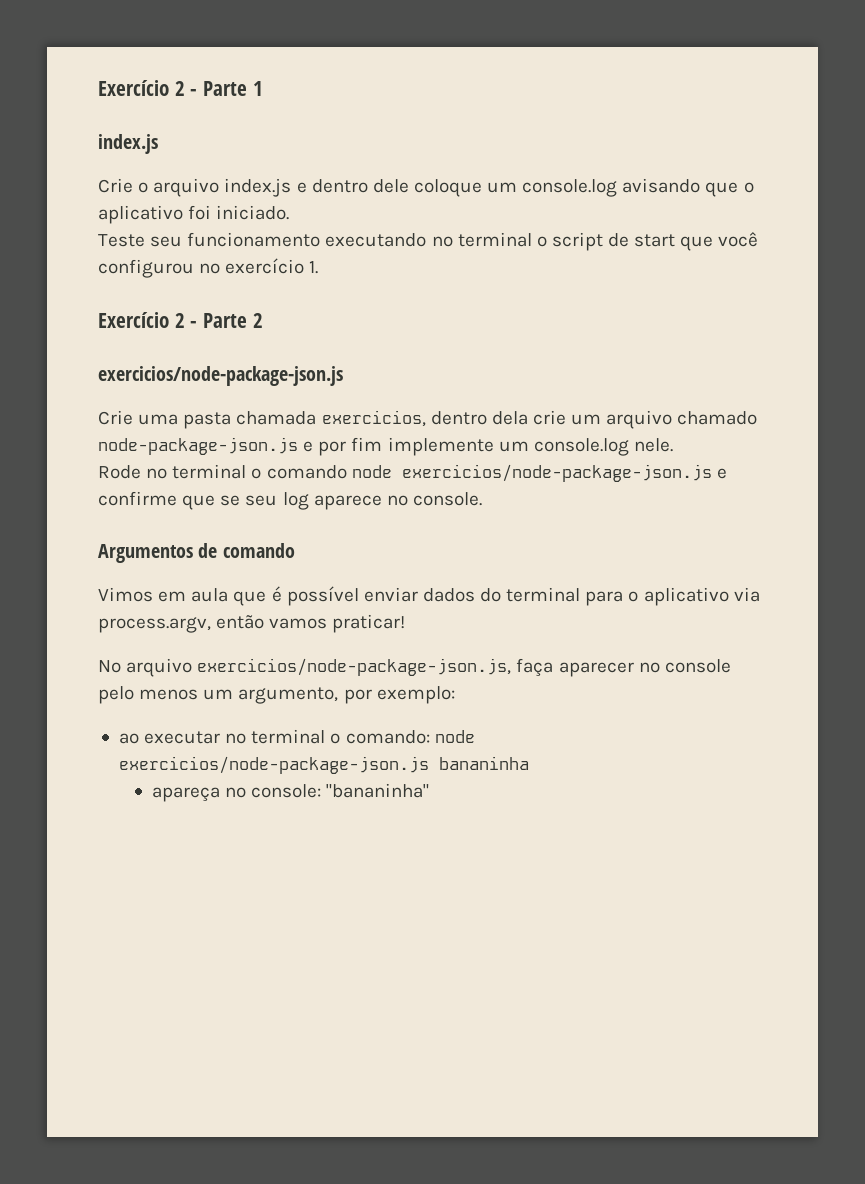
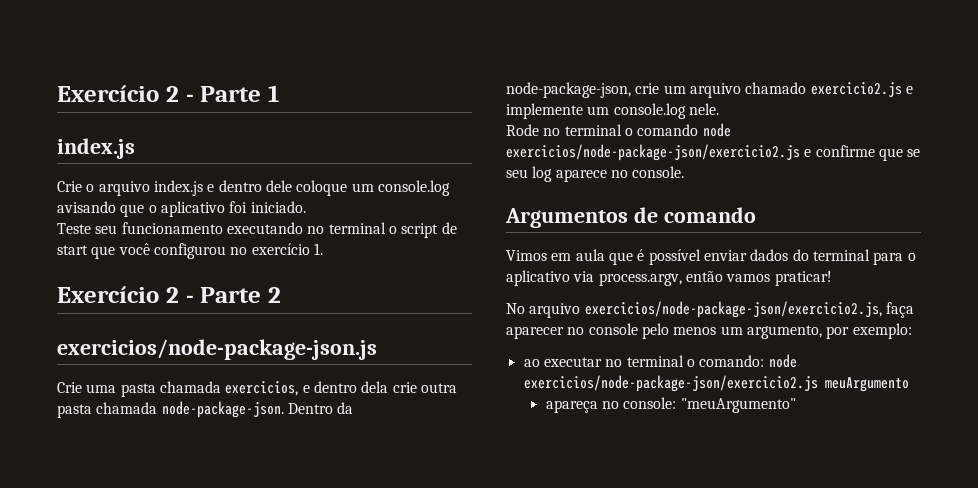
- Crie uma pasta chamada exercicios, dentro dela crie um arquivo chamado node-package-json.js e por fim implemente um console.log nele.
+ Crie uma pasta chamada exercicios, e dentro dela crie outra pasta chamada node-package-json. Dentro da node-package-json, crie um arquivo chamado exercicio2.js e implemente um console.log nele.
- Rode no terminal o comando node exercicios/node-package-json.js e confirme que se seu log aparece no console.
+ Rode no terminal o comando node exercicios/node-package-json/exercicio2.js e confirme que se seu log aparece no console.
- No arquivo exercicios/node-package-json.js, faça aparecer no console pelo menos um argumento, por exemplo:
+ No arquivo exercicios/node-package-json/exercicio2.js, faça aparecer no console pelo menos um argumento, por exemplo:
- ao executar no terminal o comando: node exercicios/node-package-json.js bananinha
+ ao executar no terminal o comando: node exercicios/node-package-json/exercicio2.js meuArgumento
- apareça no console: "bananinha"
+ apareça no console: "meuArgumento"

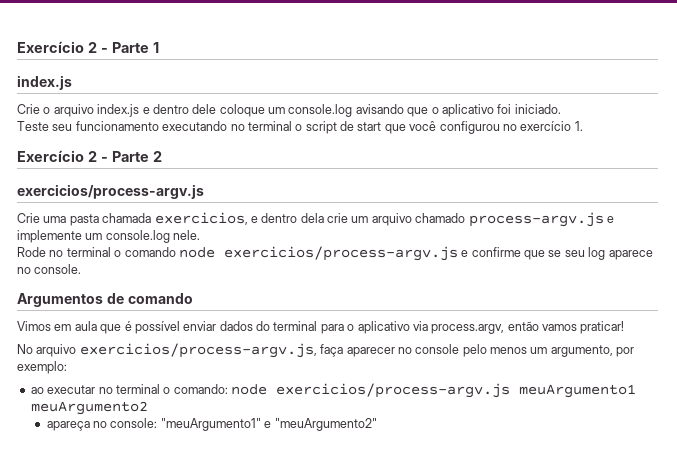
  Exercício 2 - Parte 2
- exercicios/node-package-json.js
+ exercicios/process-argv.js
- Crie uma pasta chamada exercicios, e dentro dela crie outra pasta chamada node-package-json. Dentro da node-package-json, crie um arquivo chamado exercicio2.js e implemente um console.log nele.
+ Crie uma pasta chamada exercicios, e dentro dela crie um arquivo chamado process-argv.js e implemente um console.log nele.
- Rode no terminal o comando node exercicios/node-package-json/exercicio2.js e confirme que se seu log aparece no console.
+ Rode no terminal o comando node exercicios/process-argv.js e confirme que se seu log aparece no console.
- No arquivo exercicios/node-package-json/exercicio2.js, faça aparecer no console pelo menos um argumento, por exemplo:
+ No arquivo exercicios/process-argv.js, faça aparecer no console pelo menos um argumento, por exemplo:
- ao executar no terminal o comando: node exercicios/node-package-json/exercicio2.js meuArgumento
+ ao executar no terminal o comando: node exercicios/process-argv.js meuArgumento1 meuArgumento2
- apareça no console: "meuArgumento"
+ apareça no console: "meuArgumento1" e "meuArgumento2"

